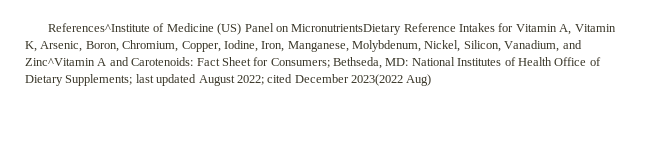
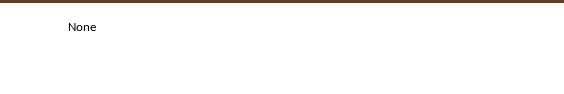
- References^Institute of Medicine (US) Panel on MicronutrientsDietary Reference Intakes for Vitamin A, Vitamin K, Arsenic, Boron, Chromium, Copper, Iodine, Iron, Manganese, Molybdenum, Nickel, Silicon, Vanadium, and Zinc^Vitamin A and Carotenoids: Fact Sheet for Consumers; Bethseda, MD: National Institutes of Health Office of Dietary Supplements; last updated August 2022; cited December 2023(2022 Aug)
+ None

